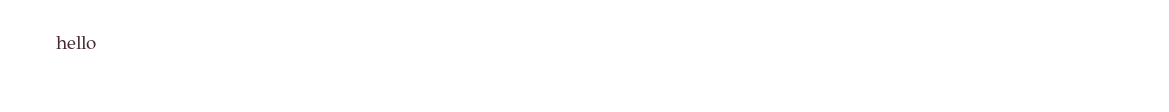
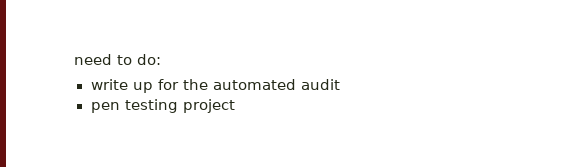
- hello
+ need to do:
+ write up for the automated audit
+ pen testing project

